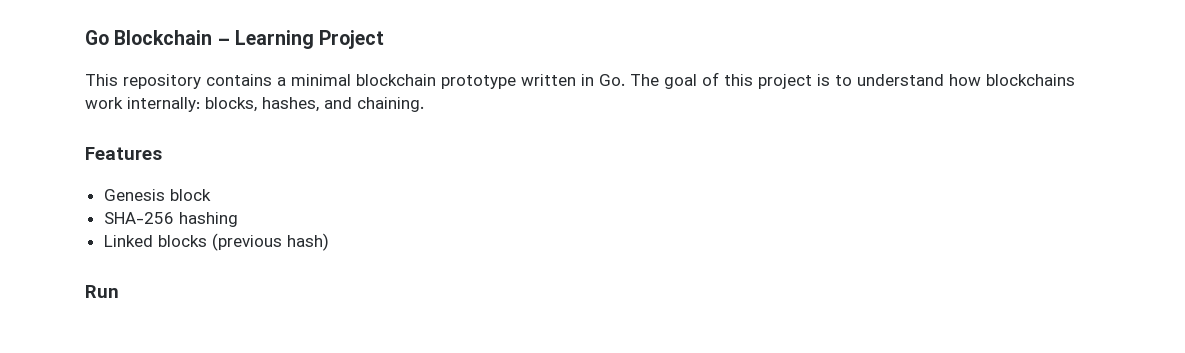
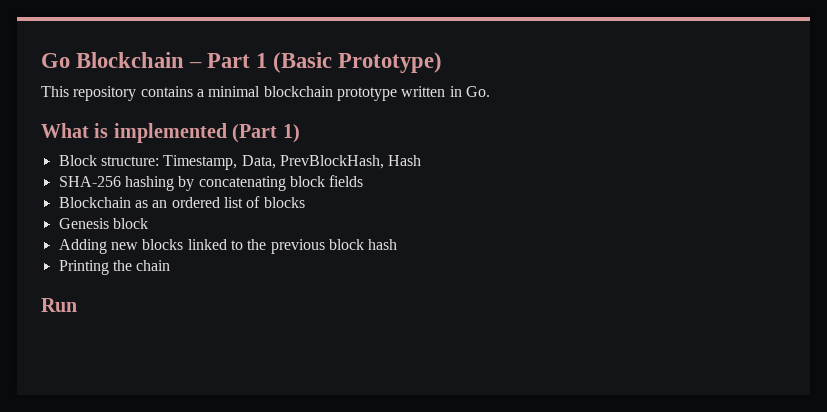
- Go Blockchain – Learning Project
+ Go Blockchain – Part 1 (Basic Prototype)
- This repository contains a minimal blockchain prototype written in Go. The goal of this project is to understand how blockchains work internally: blocks, hashes, and chaining.
- Features
+ This repository contains a minimal blockchain prototype written in Go.
+ What is implemented (Part 1)
+ Block structure: Timestamp, Data, PrevBlockHash, Hash
+ SHA-256 hashing by concatenating block fields
+ Blockchain as an ordered list of blocks
  Genesis block
- SHA-256 hashing
- Linked blocks (previous hash)
+ Adding new blocks linked to the previous block hash
+ Printing the chain

